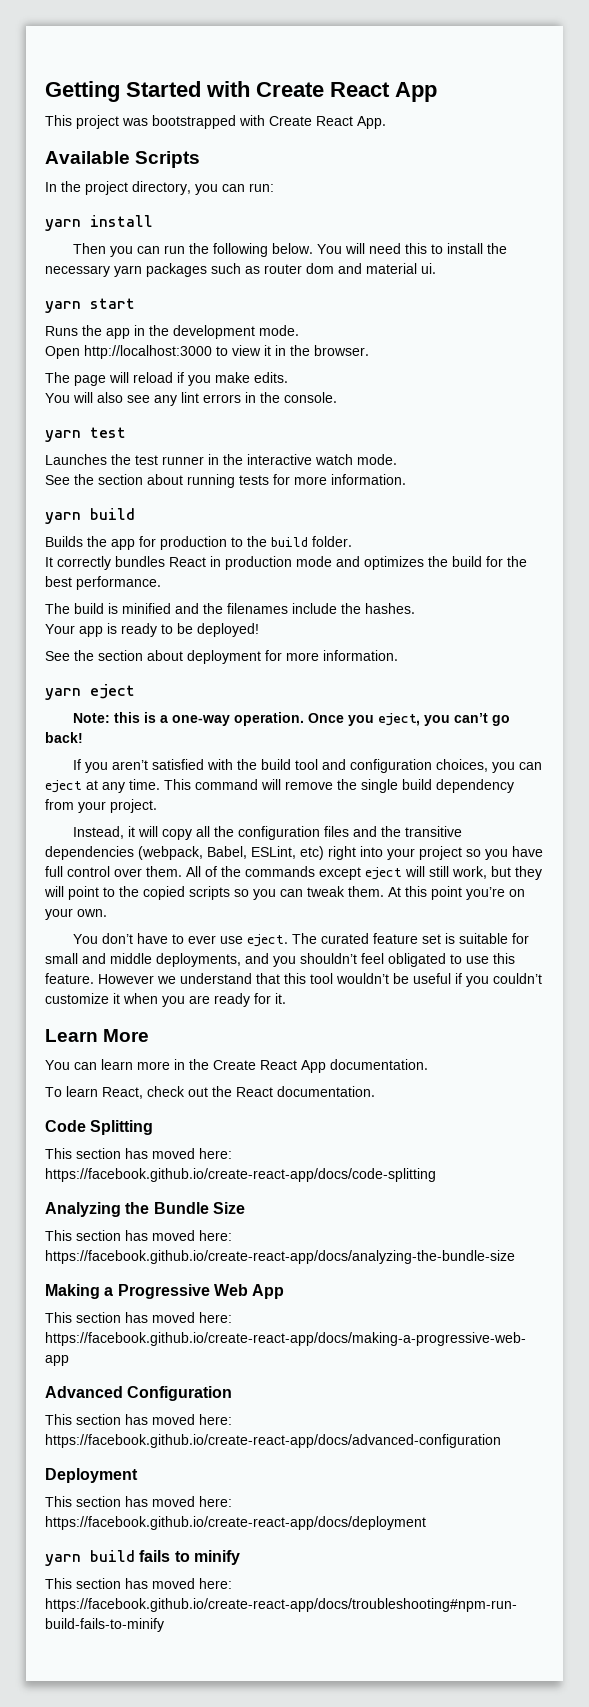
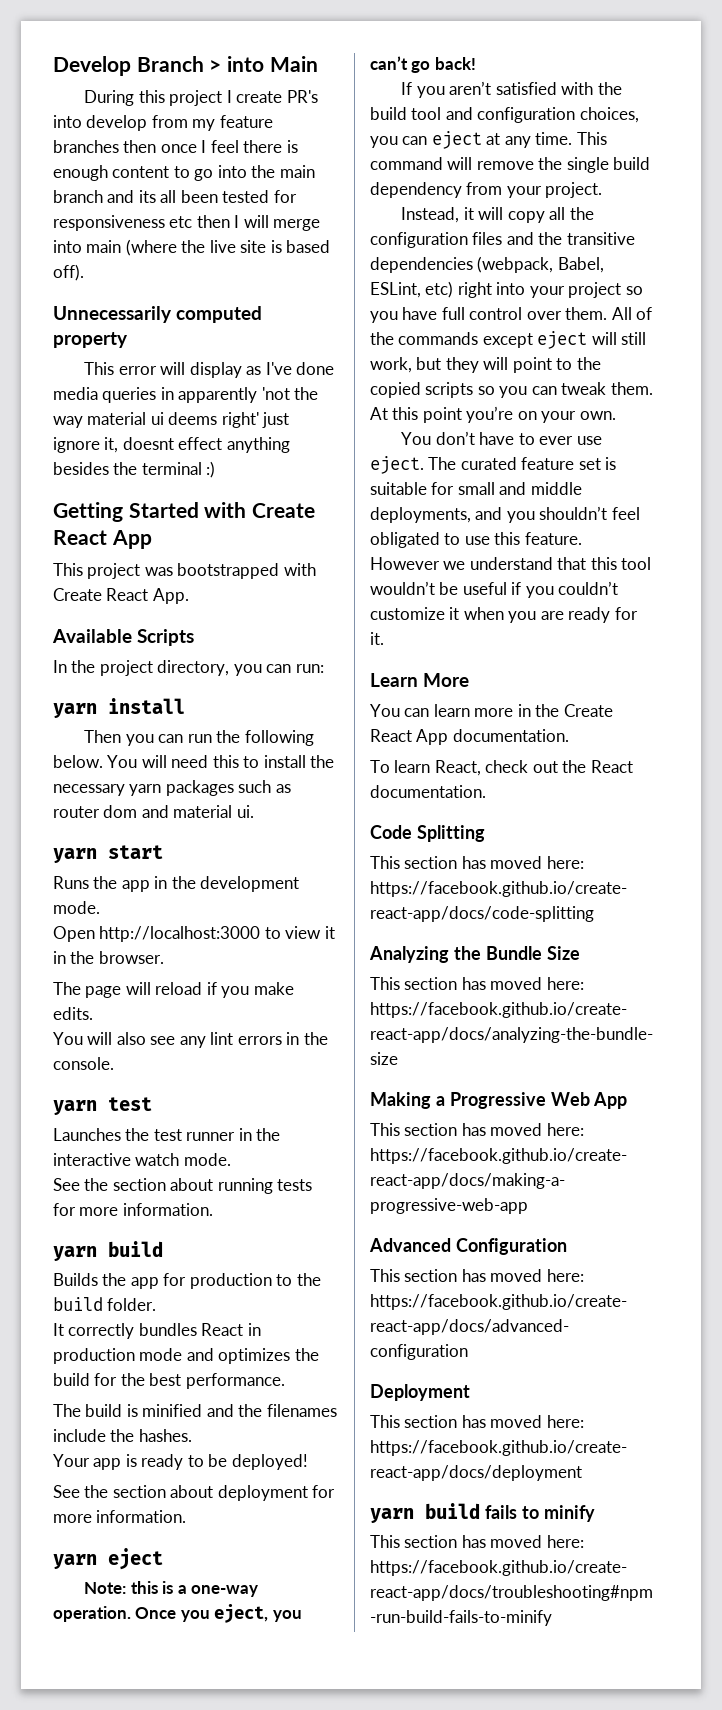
+ Develop Branch > into Main
+ During this project I create PR's into develop from my feature branches then once I feel there is enough content to go into the main branch and its all been tested for responsiveness etc then I will merge into main (where the live site is based off).
+ Unnecessarily computed property
+ This error will display as I've done media queries in apparently 'not the way material ui deems right' just ignore it, doesnt effect anything besides the terminal :)

